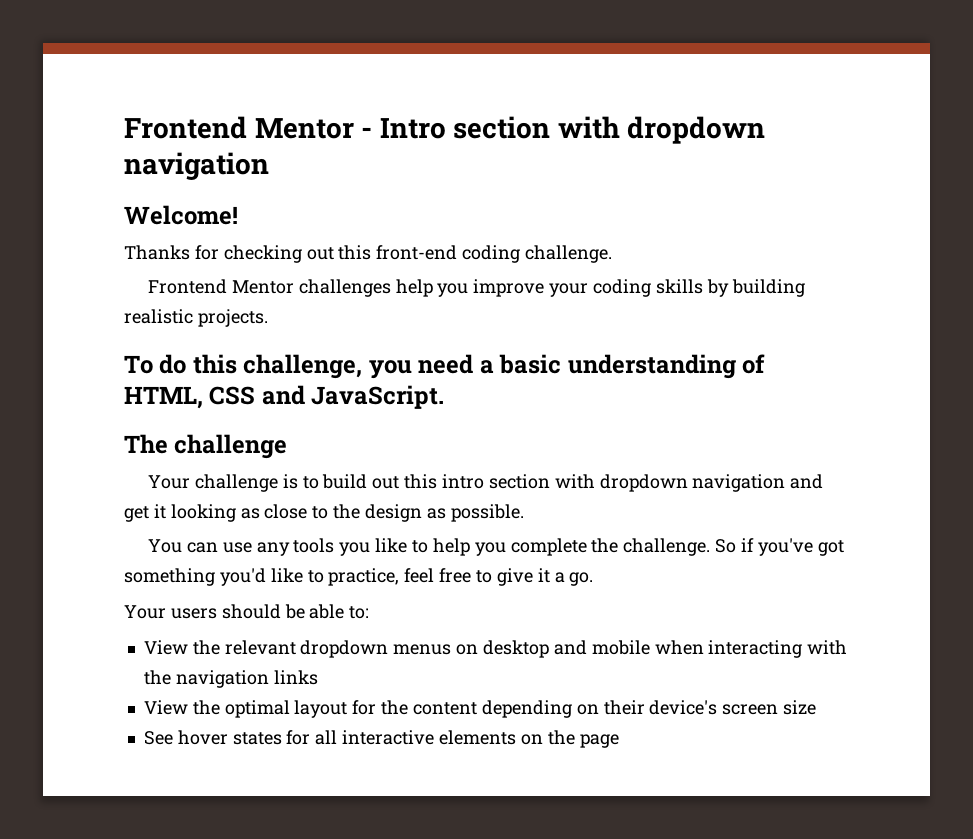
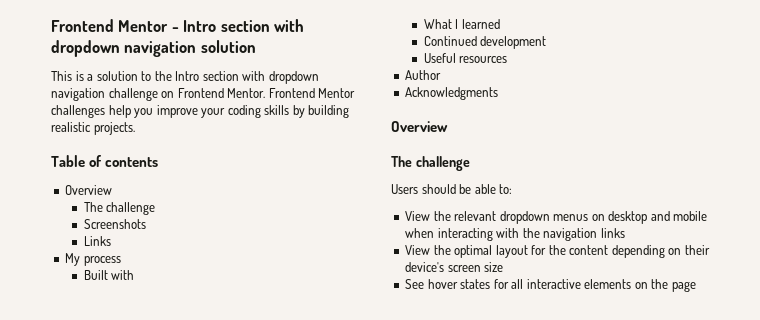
- Frontend Mentor - Intro section with dropdown navigation
- Welcome!
- Thanks for checking out this front-end coding challenge.
- Frontend Mentor challenges help you improve your coding skills by building realistic projects.
+ Frontend Mentor - Intro section with dropdown navigation solution
+ This is a solution to the Intro section with dropdown navigation challenge on Frontend Mentor. Frontend Mentor challenges help you improve your coding skills by building realistic projects.
- To do this challenge, you need a basic understanding of HTML, CSS and JavaScript.
+ Table of contents
+ Overview
  The challenge
- Your challenge is to build out this intro section with dropdown navigation and get it looking as close to the design as possible.
- You can use any tools you like to help you complete the challenge. So if you've got something you'd like to practice, feel free to give it a go.
- Your users should be able to:
+ Screenshots
+ Links
+ My process
+ Built with
+ What I learned
+ Continued development
+ Useful resources
+ Author
+ Acknowledgments
+ Overview
+ The challenge
+ Users should be able to:

